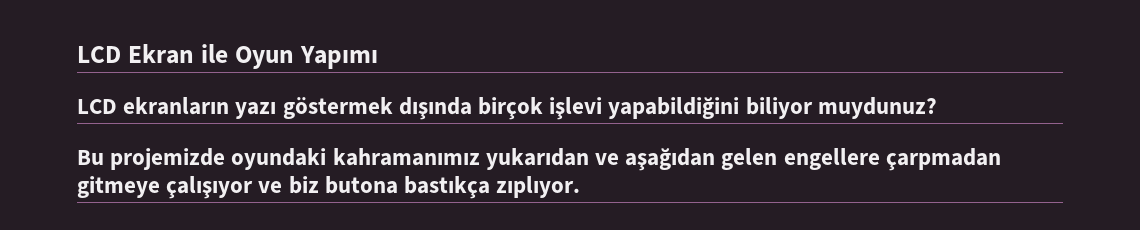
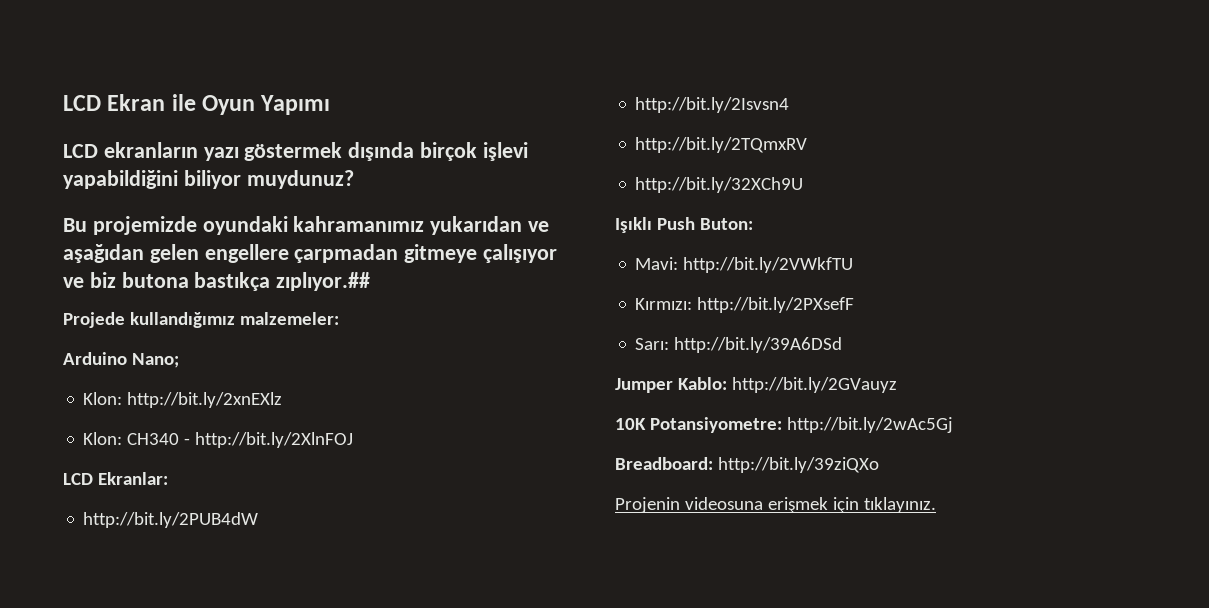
- Bu projemizde oyundaki kahramanımız yukarıdan ve aşağıdan gelen engellere çarpmadan gitmeye çalışıyor ve biz butona bastıkça zıplıyor.
+ Bu projemizde oyundaki kahramanımız yukarıdan ve aşağıdan gelen engellere çarpmadan gitmeye çalışıyor ve biz butona bastıkça zıplıyor.##
+ Projede kullandığımız malzemeler:
+ Arduino Nano;
+ Klon: http://bit.ly/2xnEXlz
+ Klon: CH340 - http://bit.ly/2XlnFOJ
+ LCD Ekranlar:
+ http://bit.ly/2PUB4dW
+ http://bit.ly/2Isvsn4
+ http://bit.ly/2TQmxRV
+ http://bit.ly/32XCh9U
+ Işıklı Push Buton:
+ Mavi: http://bit.ly/2VWkfTU
+ Kırmızı: http://bit.ly/2PXsefF
+ Sarı: http://bit.ly/39A6DSd
+ Jumper Kablo: http://bit.ly/2GVauyz
+ 10K Potansiyometre: http://bit.ly/2wAc5Gj
+ Breadboard: http://bit.ly/39ziQXo
+ Projenin videosuna erişmek için tıklayınız.

